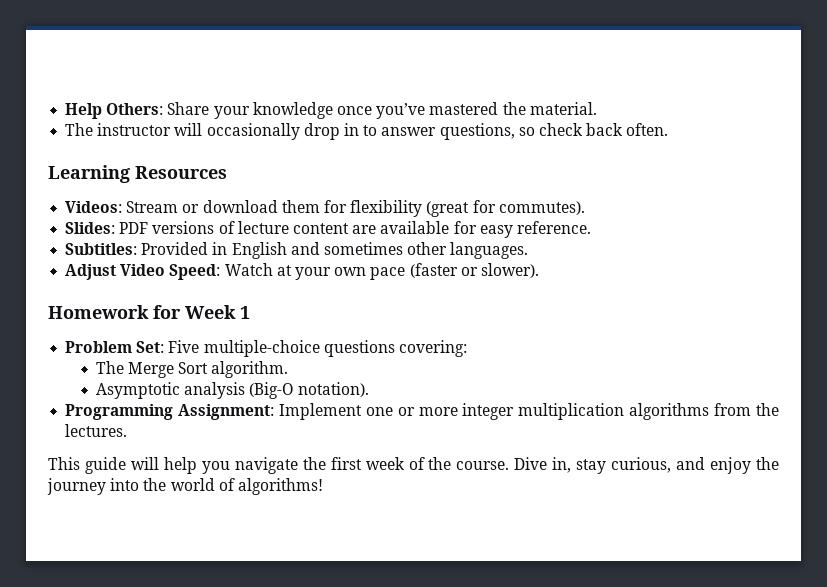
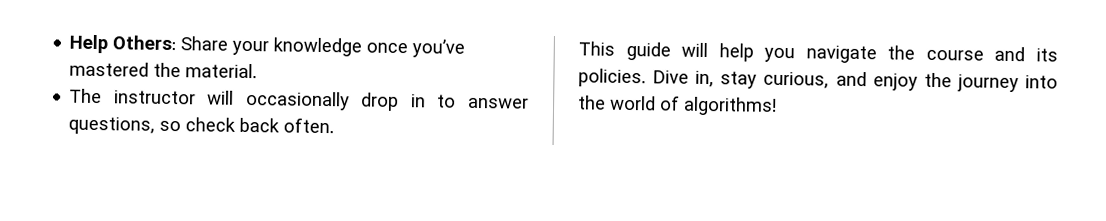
- Learning Resources
- Videos: Stream or download them for flexibility (great for commutes).
- Slides: PDF versions of lecture content are available for easy reference.
- Subtitles: Provided in English and sometimes other languages.
- Adjust Video Speed: Watch at your own pace (faster or slower).
- Homework for Week 1
- Problem Set: Five multiple-choice questions covering:
- The Merge Sort algorithm.
- Asymptotic analysis (Big-O notation).
- Programming Assignment: Implement one or more integer multiplication algorithms from the lectures.
- This guide will help you navigate the first week of the course.
+ This guide will help you navigate the course and its policies.

